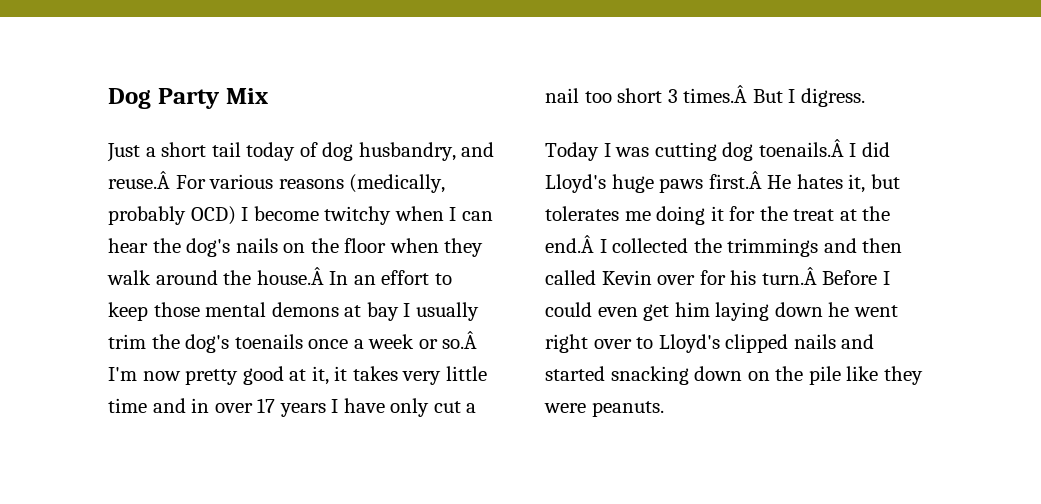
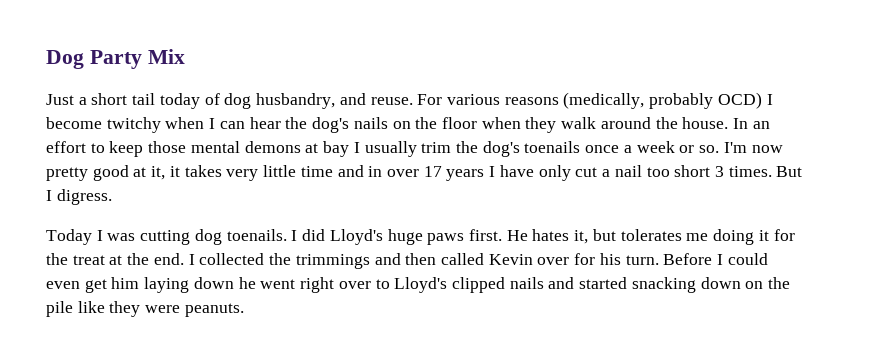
- Just a short tail today of dog husbandry, and reuse.Â For various reasons (medically, probably OCD) I become twitchy when I can hear the dog's nails on the floor when they walk around the house.Â In an effort to keep those mental demons at bay I usually trim the dog's toenails once a week or so.Â I'm now pretty good at it, it takes very little time and in over 17 years I have only cut a nail too short 3 times.Â But I digress.
+ Just a short tail today of dog husbandry, and reuse. For various reasons (medically, probably OCD) I become twitchy when I can hear the dog's nails on the floor when they walk around the house. In an effort to keep those mental demons at bay I usually trim the dog's toenails once a week or so. I'm now pretty good at it, it takes very little time and in over 17 years I have only cut a nail too short 3 times. But I digress.
- Today I was cutting dog toenails.Â I did Lloyd's huge paws first.Â He hates it, but tolerates me doing it for the treat at the end.Â I collected the trimmings and then called Kevin over for his turn.Â Before I could even get him laying down he went right over to Lloyd's clipped nails and started snacking down on the pile like they were peanuts.
+ Today I was cutting dog toenails. I did Lloyd's huge paws first. He hates it, but tolerates me doing it for the treat at the end. I collected the trimmings and then called Kevin over for his turn. Before I could even get him laying down he went right over to Lloyd's clipped nails and started snacking down on the pile like they were peanuts.

